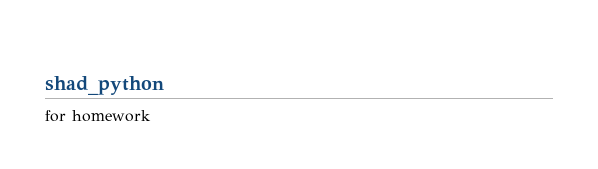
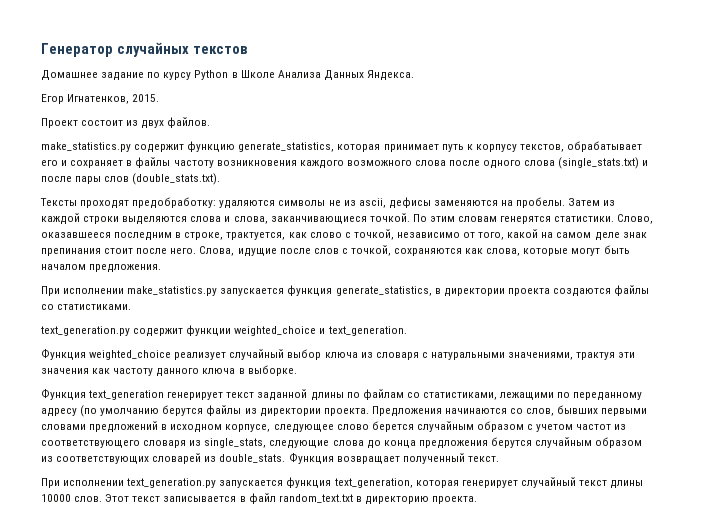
- shad_python
- for homework
+ Генератор случайных текстов
+ Домашнее задание по курсу Python в Школе Анализа Данных Яндекса.
+ Егор Игнатенков, 2015.
+ Проект состоит из двух файлов.
+ make_statistics.py содержит функцию generate_statistics, которая принимает путь к корпусу текстов, обрабатывает его и сохраняет в файлы частоту возникновения каждого возможного слова после одного слова (single_stats.txt) и после пары слов (double_stats.txt).
+ Тексты проходят предобработку: удаляются символы не из ascii, дефисы заменяются на пробелы. Затем из каждой строки выделяются слова и слова, заканчивающиеся точкой. По этим словам генерятся статистики. Слово, оказавшееся последним в строке, трактуется, как слово с точкой, независимо от того, какой на самом деле знак препинания стоит после него. Слова, идущие после слов с точкой, сохраняются как слова, которые могут быть началом предложения.
+ При исполнении make_statistics.py запускается функция generate_statistics, в директории проекта создаются файлы со статистиками.
+ text_generation.py содержит функции weighted_choice и text_generation.
+ Функция weighted_choice реализует случайный выбор ключа из словаря с натуральными значениями, трактуя эти значения как частоту данного ключа в выборке.
+ Функция text_generation генерирует текст заданной длины по файлам со статистиками, лежащими по переданному адресу (по умолчанию берутся файлы из директории проекта. Предложения начинаются со слов, бывших первыми словами предложений в исходном корпусе, следующее слово берется случайным образом с учетом частот из соответствующего словаря из single_stats, следующие слова до конца предложения берутся случайным образом из соответствующих словарей из double_stats. Функция возвращает полученный текст.
+ При исполнении text_generation.py запускается функция text_generation, которая генерирует случайный текст длины 10000 слов. Этот текст записывается в файл random_text.txt в директорию проекта.

